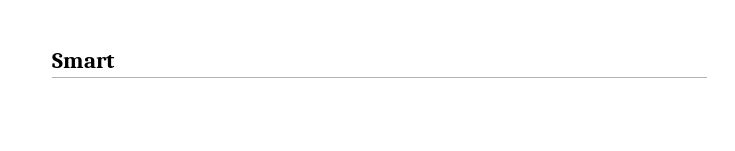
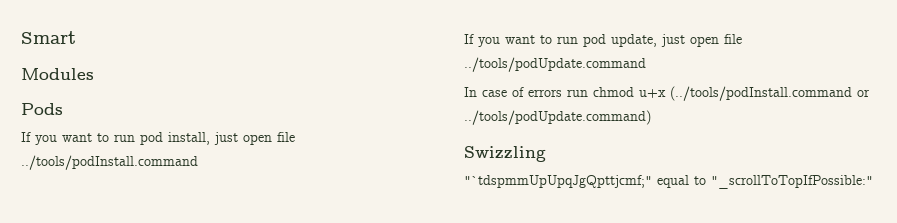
+ Modules
+ Pods
+ If you want to run pod install, just open file ../tools/podInstall.command
+ If you want to run pod update, just open file ../tools/podUpdate.command
+ In case of errors run chmod u+x (../tools/podInstall.command or ../tools/podUpdate.command)
+ Swizzling
+ "`tdspmmUpUpqJgQpttjcmf;" equal to "_scrollToTopIfPossible:"

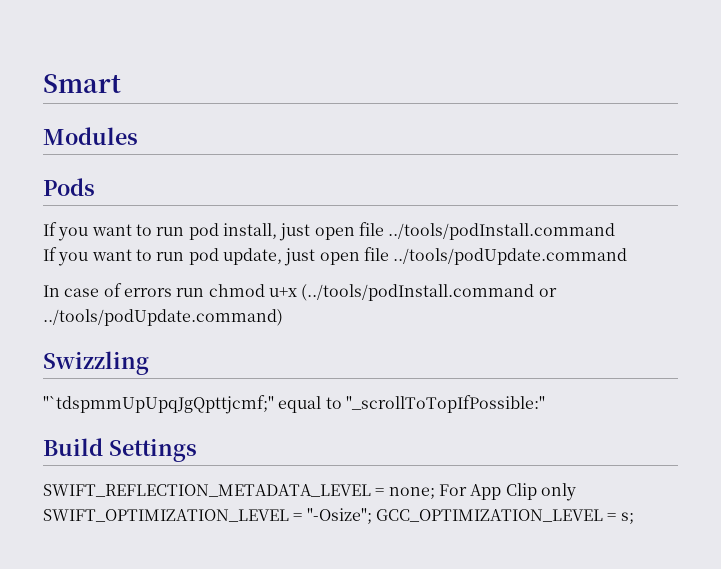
+ Build Settings
+ SWIFT_REFLECTION_METADATA_LEVEL = none; For App Clip only SWIFT_OPTIMIZATION_LEVEL = "-Osize"; GCC_OPTIMIZATION_LEVEL = s;

